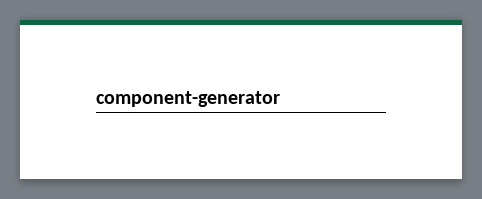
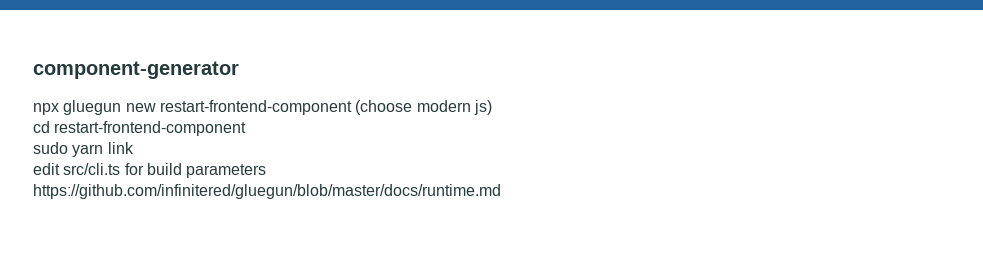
+ npx gluegun new restart-frontend-component (choose modern js)
+ cd restart-frontend-component
+ sudo yarn link
+ edit src/cli.ts for build parameters
+ https://github.com/infinitered/gluegun/blob/master/docs/runtime.md

